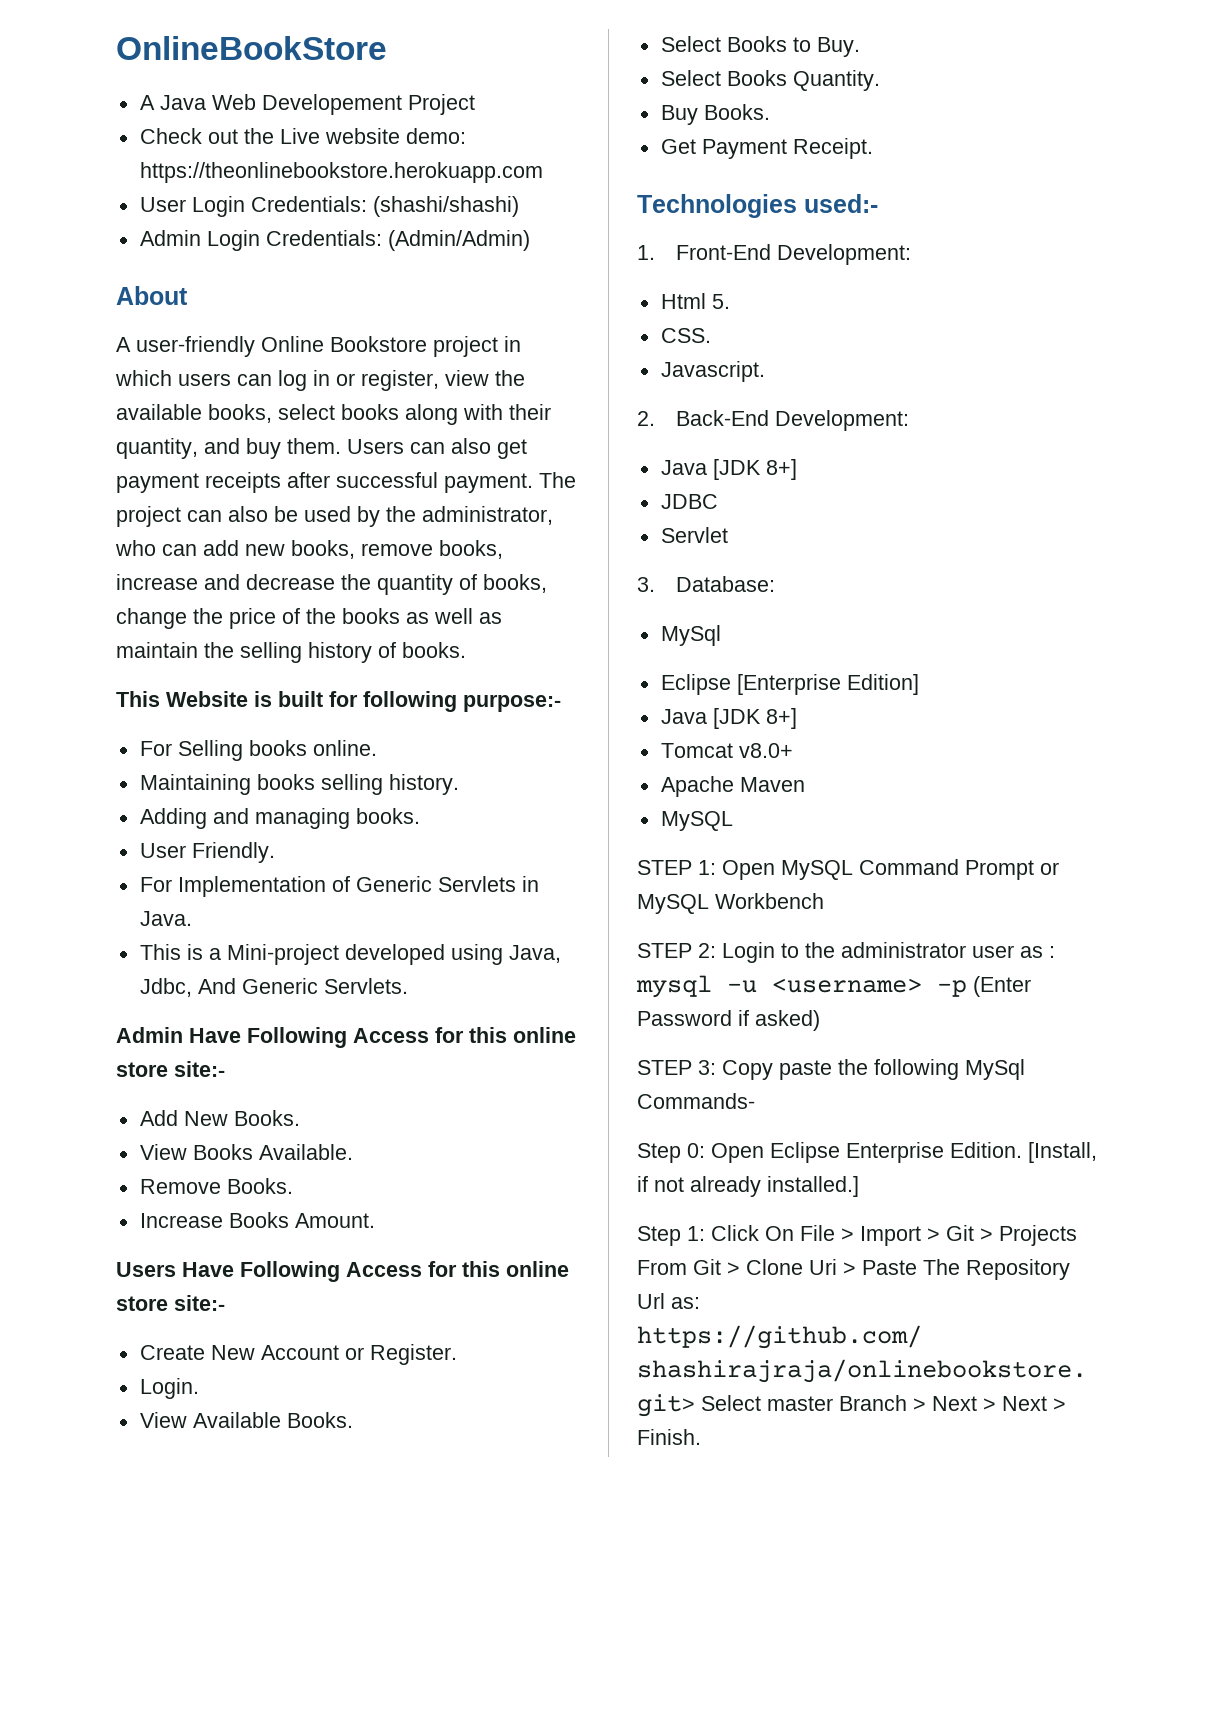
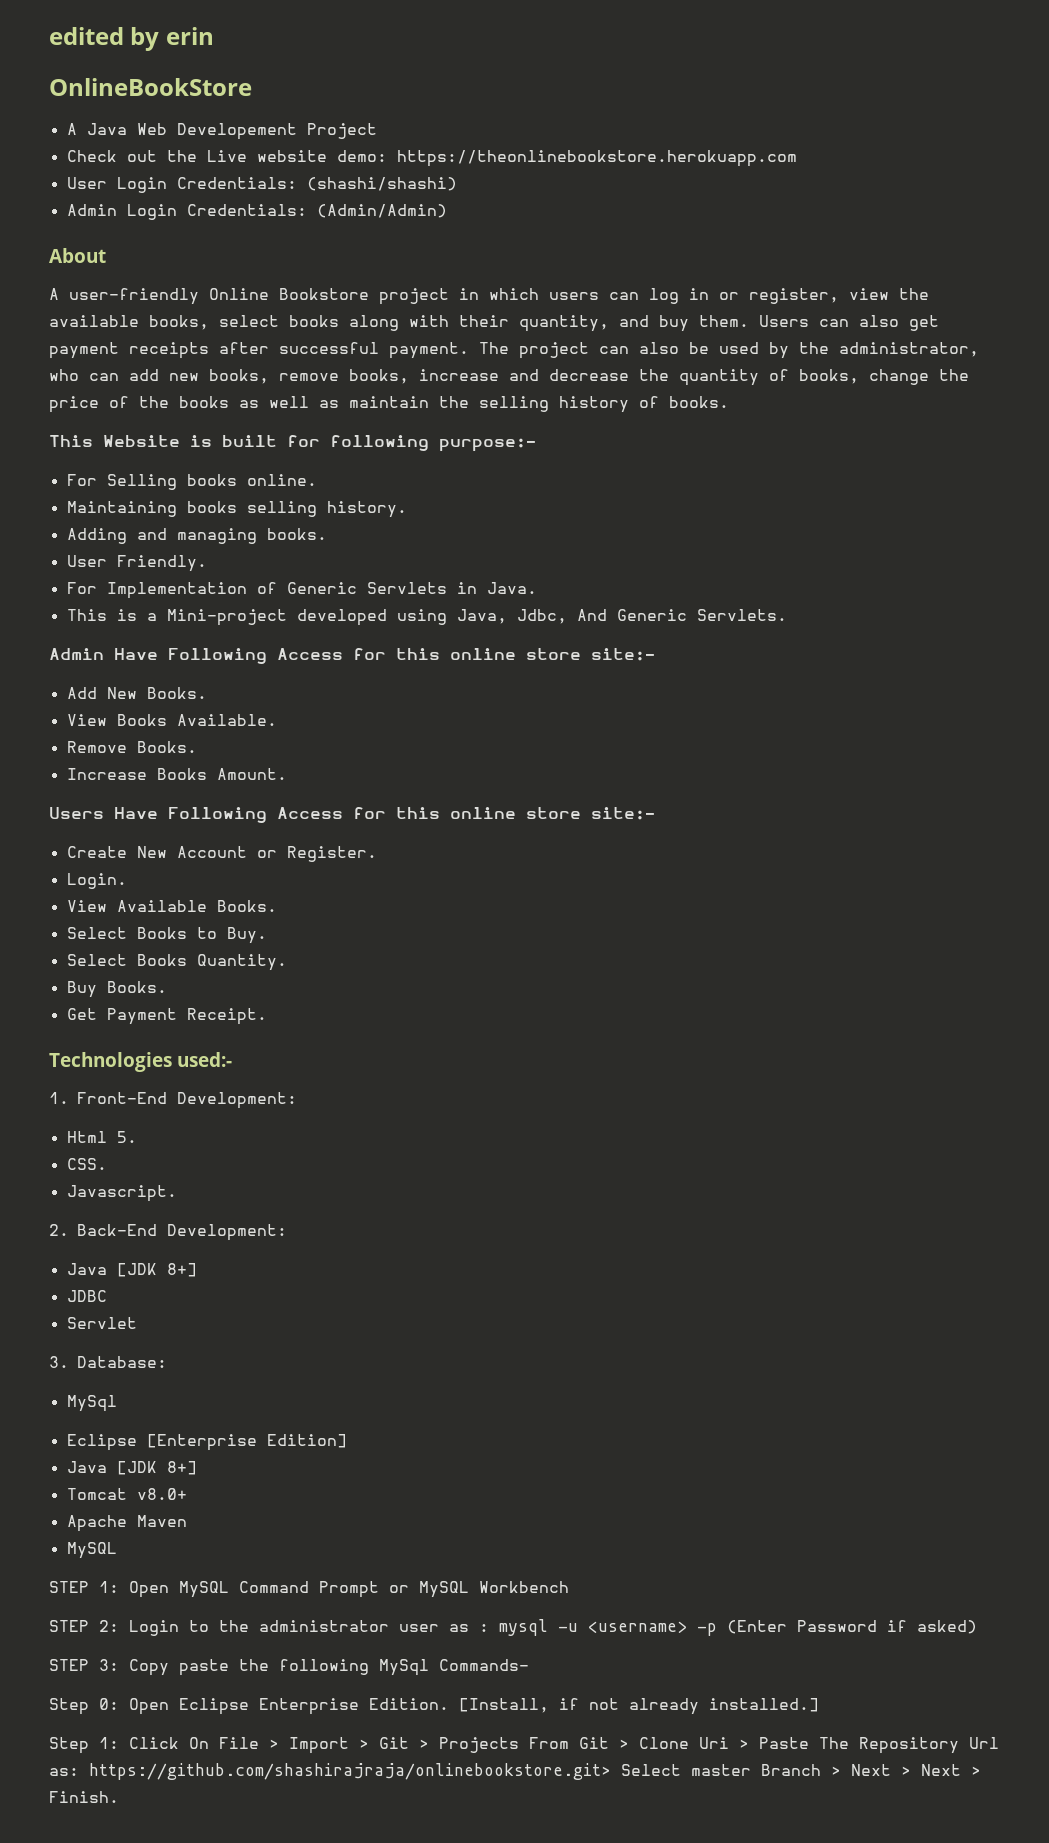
+ edited by erin

